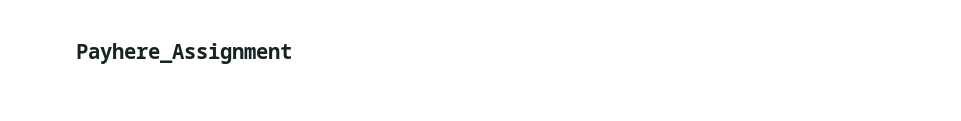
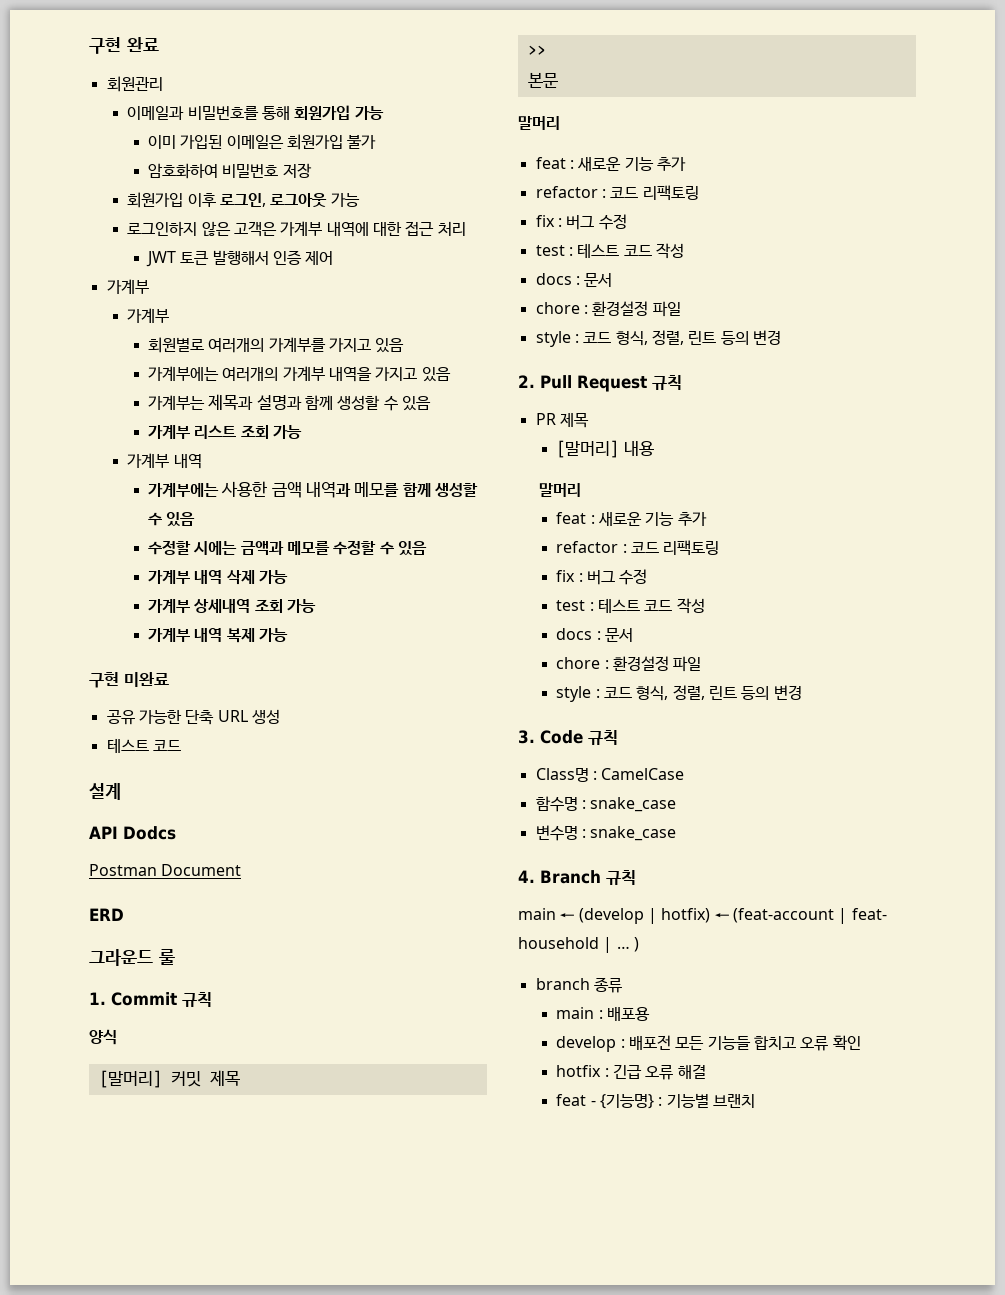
- Payhere_Assignment
+ 구현 완료
+ 회원관리
+ 이메일과 비밀번호를 통해 회원가입 가능
+ 이미 가입된 이메일은 회원가입 불가
+ 암호화하여 비밀번호 저장
+ 회원가입 이후 로그인, 로그아웃 가능
+ 로그인하지 않은 고객은 가계부 내역에 대한 접근 처리
+ JWT 토큰 발행해서 인증 제어
+ 가계부
+ 가계부
+ 회원별로 여러개의 가계부를 가지고 있음
+ 가계부에는 여러개의 가계부 내역을 가지고 있음
+ 가계부는 제목과 설명과 함께 생성할 수 있음
+ 가계부 리스트 조회 가능
+ 가계부 내역
+ 가계부에는 사용한 금액 내역과 메모를 함께 생성할 수 있음
+ 수정할 시에는 금액과 메모를 수정할 수 있음
+ 가계부 내역 삭제 가능
+ 가계부 상세내역 조회 가능
+ 가계부 내역 복제 가능
+ 구현 미완료
+ 공유 가능한 단축 URL 생성
+ 테스트 코드
+ 설계
+ API Dodcs
+ Postman Document
+ ERD
+ 그라운드 룰
+ 1. Commit 규칙
+ 양식
+ [말머리] 커밋 제목
+ >>
+ 본문
+ 말머리
+ feat : 새로운 기능 추가
+ refactor : 코드 리팩토링
+ fix : 버그 수정
+ test : 테스트 코드 작성
+ docs : 문서
+ chore : 환경설정 파일
+ style : 코드 형식, 정렬, 린트 등의 변경
+ 2. Pull Request 규칙
+ PR 제목
+ [말머리] 내용
+ 말머리
+ feat : 새로운 기능 추가
+ refactor : 코드 리팩토링
+ fix : 버그 수정
+ test : 테스트 코드 작성
+ docs : 문서
+ chore : 환경설정 파일
+ style : 코드 형식, 정렬, 린트 등의 변경
+ 3. Code 규칙
+ Class명 : CamelCase
+ 함수명 : snake_case
+ 변수명 : snake_case
+ 4. Branch 규칙
+ main ← (develop | hotfix) ← (feat-account | feat- household | … )
+ branch 종류
+ main : 배포용
+ develop : 배포전 모든 기능들 합치고 오류 확인
+ hotfix : 긴급 오류 해결
+ feat - {기능명} : 기능별 브랜치

